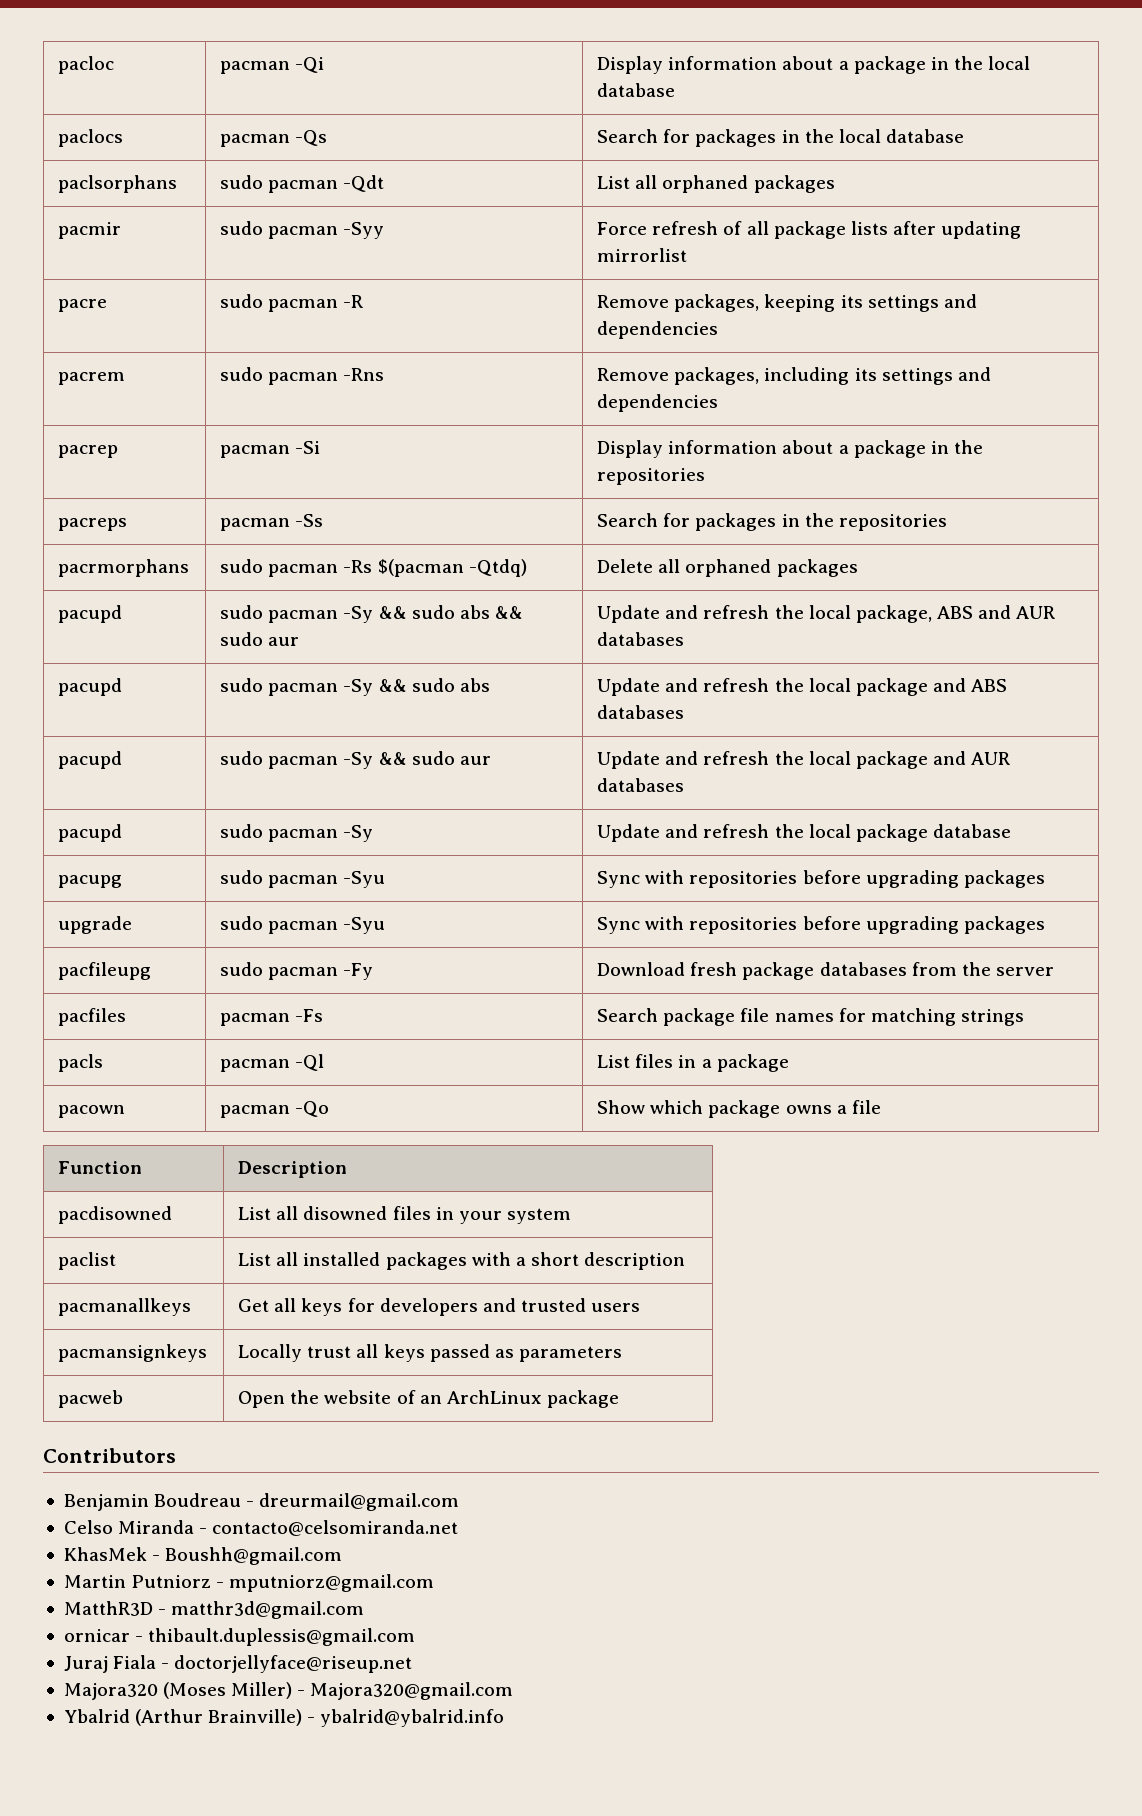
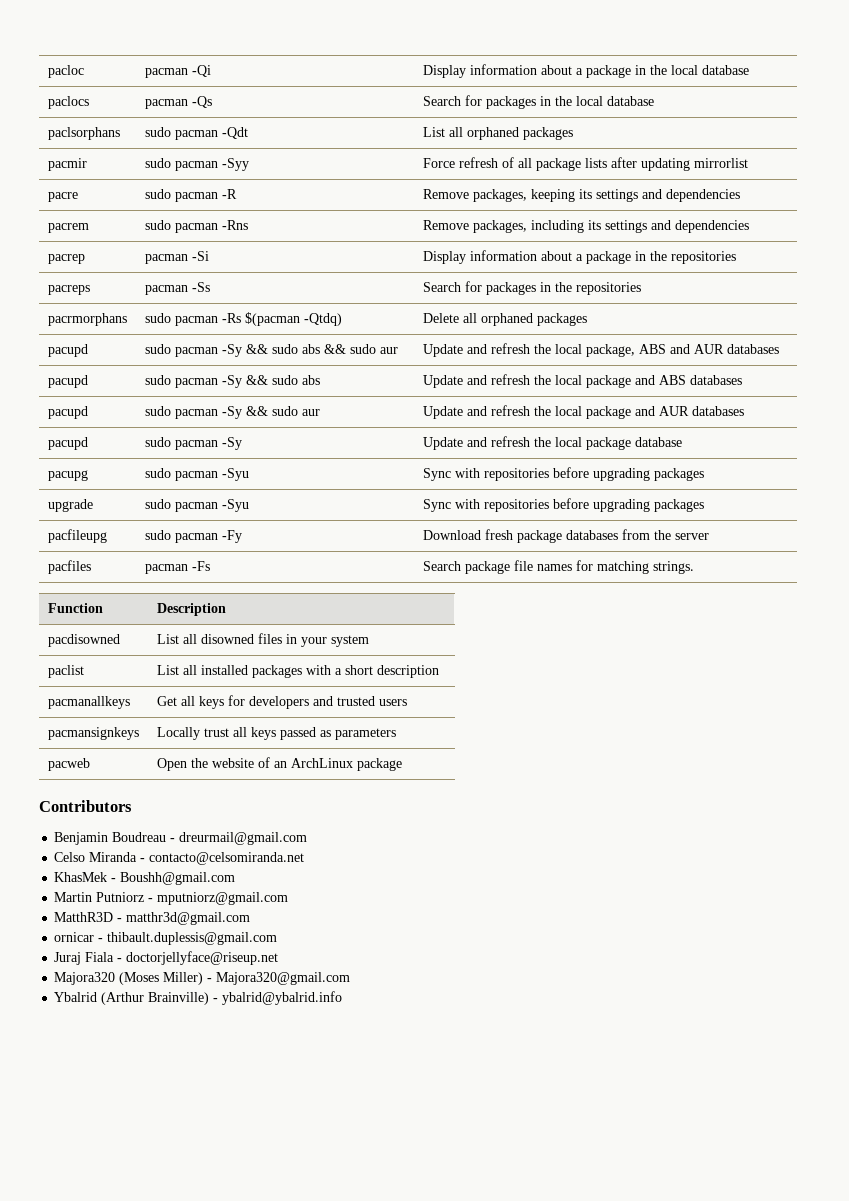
- pacfiles | pacman -Fs | Search package file names for matching strings
- pacls | pacman -Ql | List files in a package
- pacown | pacman -Qo | Show which package owns a file
+ pacfiles | pacman -Fs | Search package file names for matching strings.

